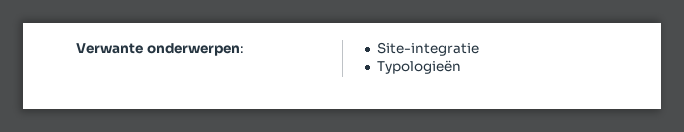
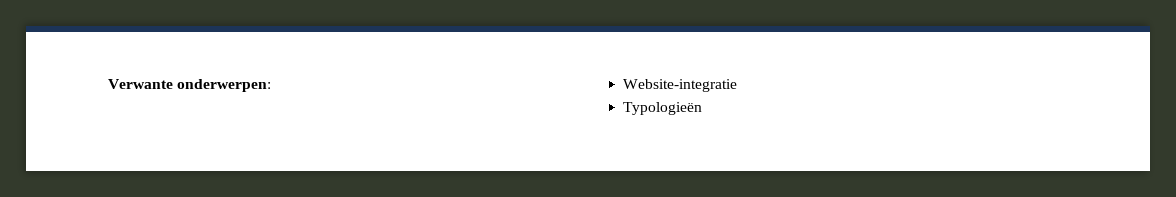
- Site-integratie
+ Website-integratie

